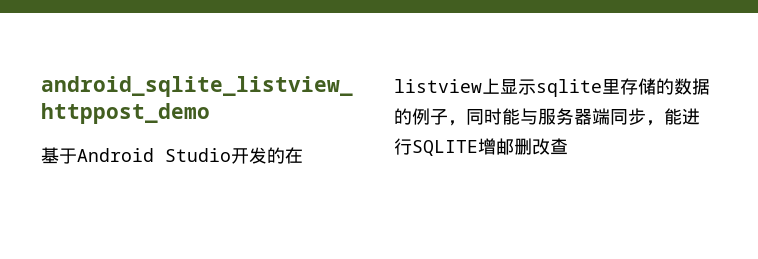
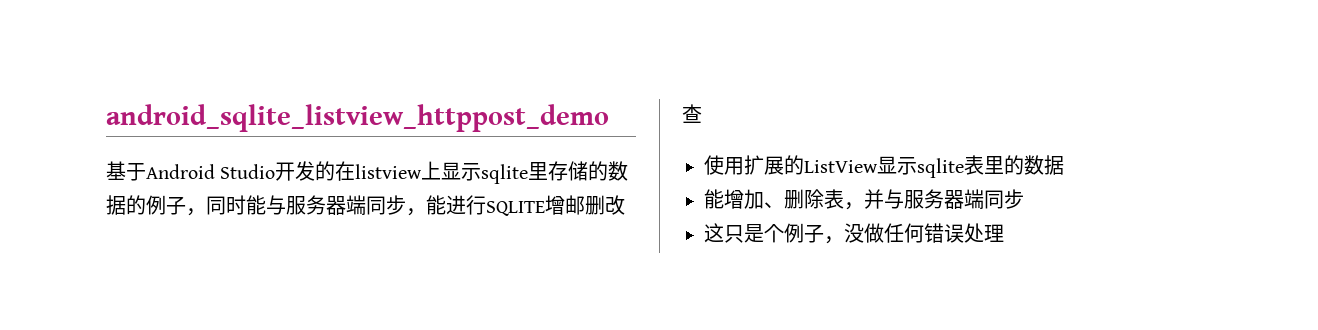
+ 使用扩展的ListView显示sqlite表里的数据
+ 能增加、删除表，并与服务器端同步
+ 这只是个例子，没做任何错误处理

